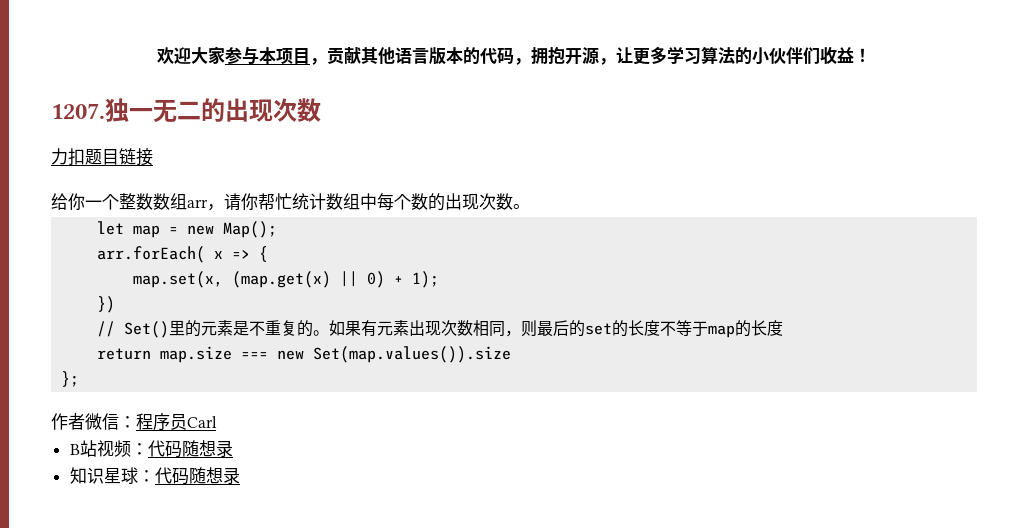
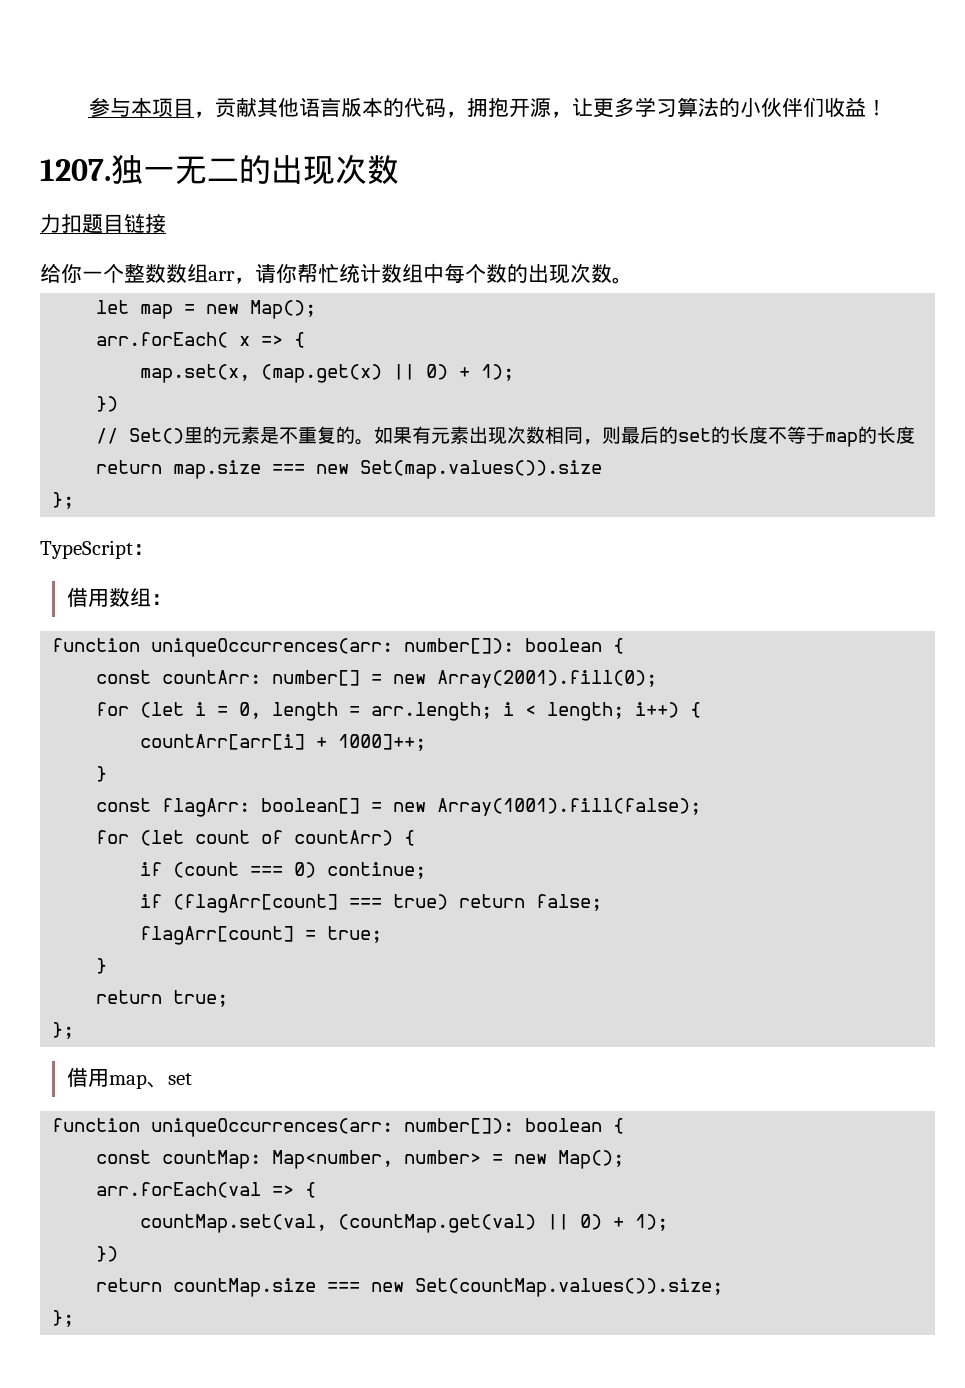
- 欢迎大家参与本项目，贡献其他语言版本的代码，拥抱开源，让更多学习算法的小伙伴们收益！
+ 参与本项目，贡献其他语言版本的代码，拥抱开源，让更多学习算法的小伙伴们收益！
- 作者微信：程序员Carl
- B站视频：代码随想录
- 知识星球：代码随想录
+ TypeScript：
+ 借用数组：
+ function uniqueOccurrences(arr: number[]): boolean {
+ const countArr: number[] = new Array(2001).fill(0);
+ for (let i = 0, length = arr.length; i < length; i++) {
+ countArr[arr[i] + 1000]++;
+ }
+ const flagArr: boolean[] = new Array(1001).fill(false);
+ for (let count of countArr) {
+ if (count === 0) continue;
+ if (flagArr[count] === true) return false;
+ flagArr[count] = true;
+ }
+ return true;
+ };
+ 借用map、set
+ function uniqueOccurrences(arr: number[]): boolean {
+ const countMap: Map<number, number> = new Map();
+ arr.forEach(val => {
+ countMap.set(val, (countMap.get(val) || 0) + 1);
+ })
+ return countMap.size === new Set(countMap.values()).size;
+ };

